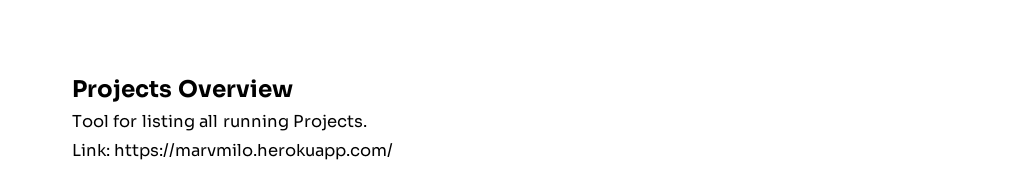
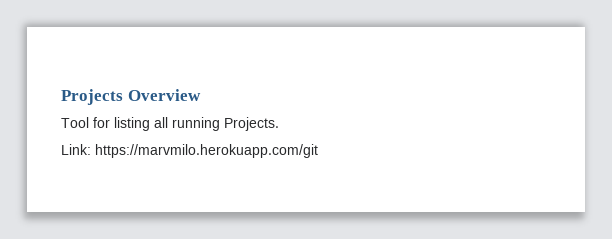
- Link: https://marvmilo.herokuapp.com/
+ Link: https://marvmilo.herokuapp.com/git

